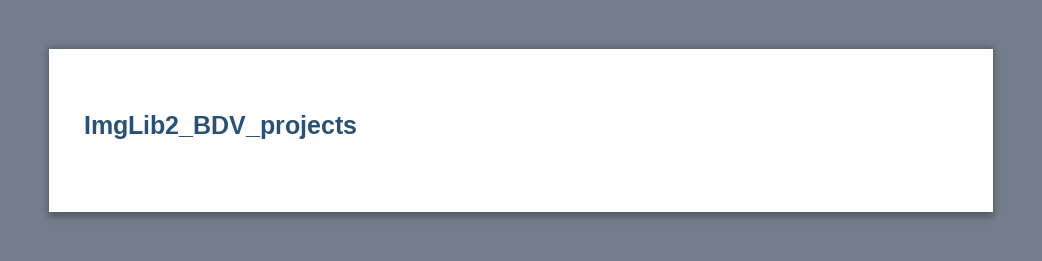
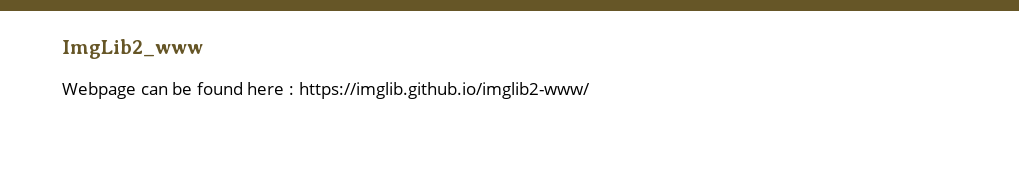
- ImgLib2_BDV_projects
+ ImgLib2_www
+ Webpage can be found here : https://imglib.github.io/imglib2-www/

